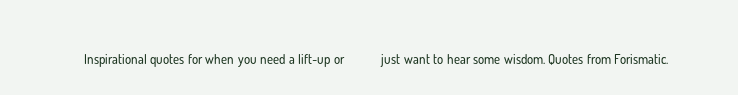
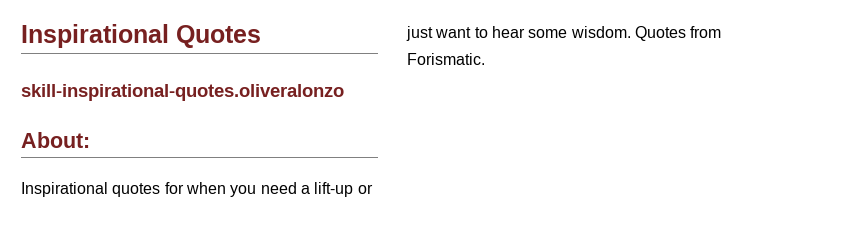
+ Inspirational Quotes
+ skill-inspirational-quotes.oliveralonzo
+ About:

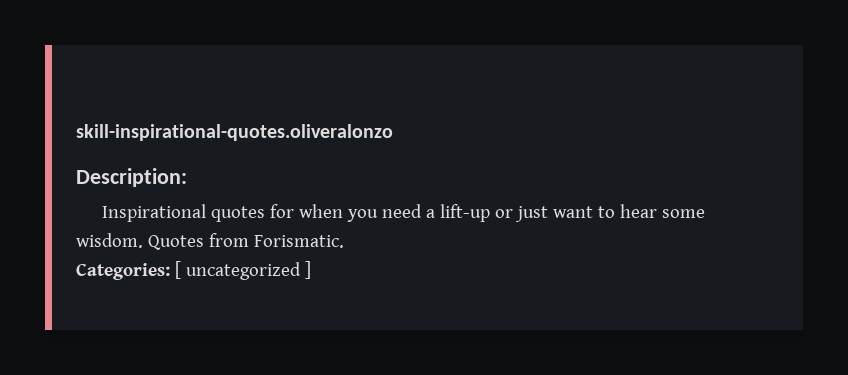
- Inspirational Quotes
- About:
+ Description:
+ Categories: [ uncategorized ]

